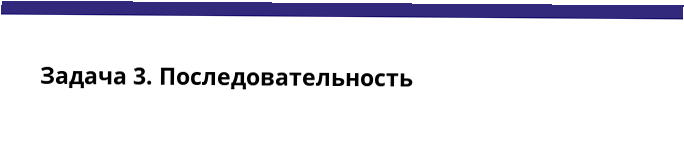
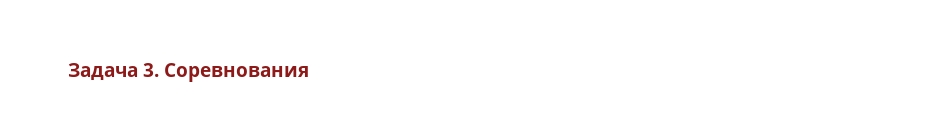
- Задача 3. Последовательность
+ Задача 3. Соревнования

